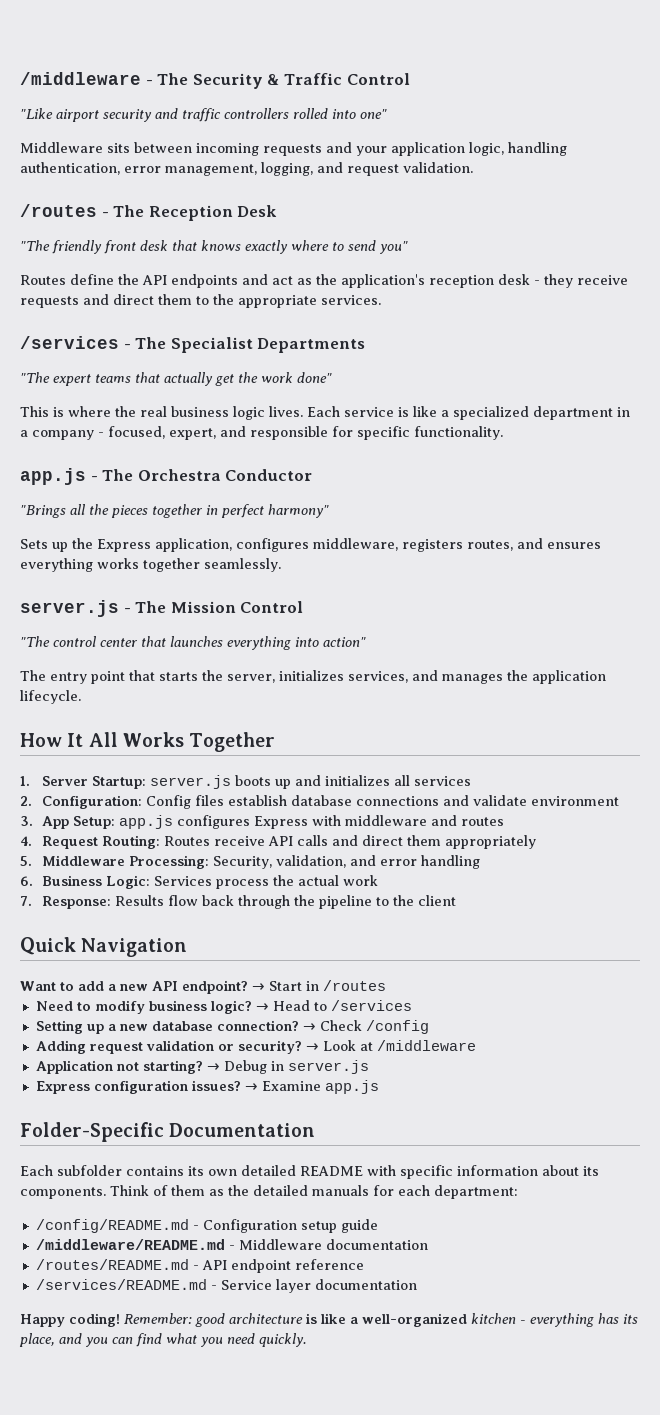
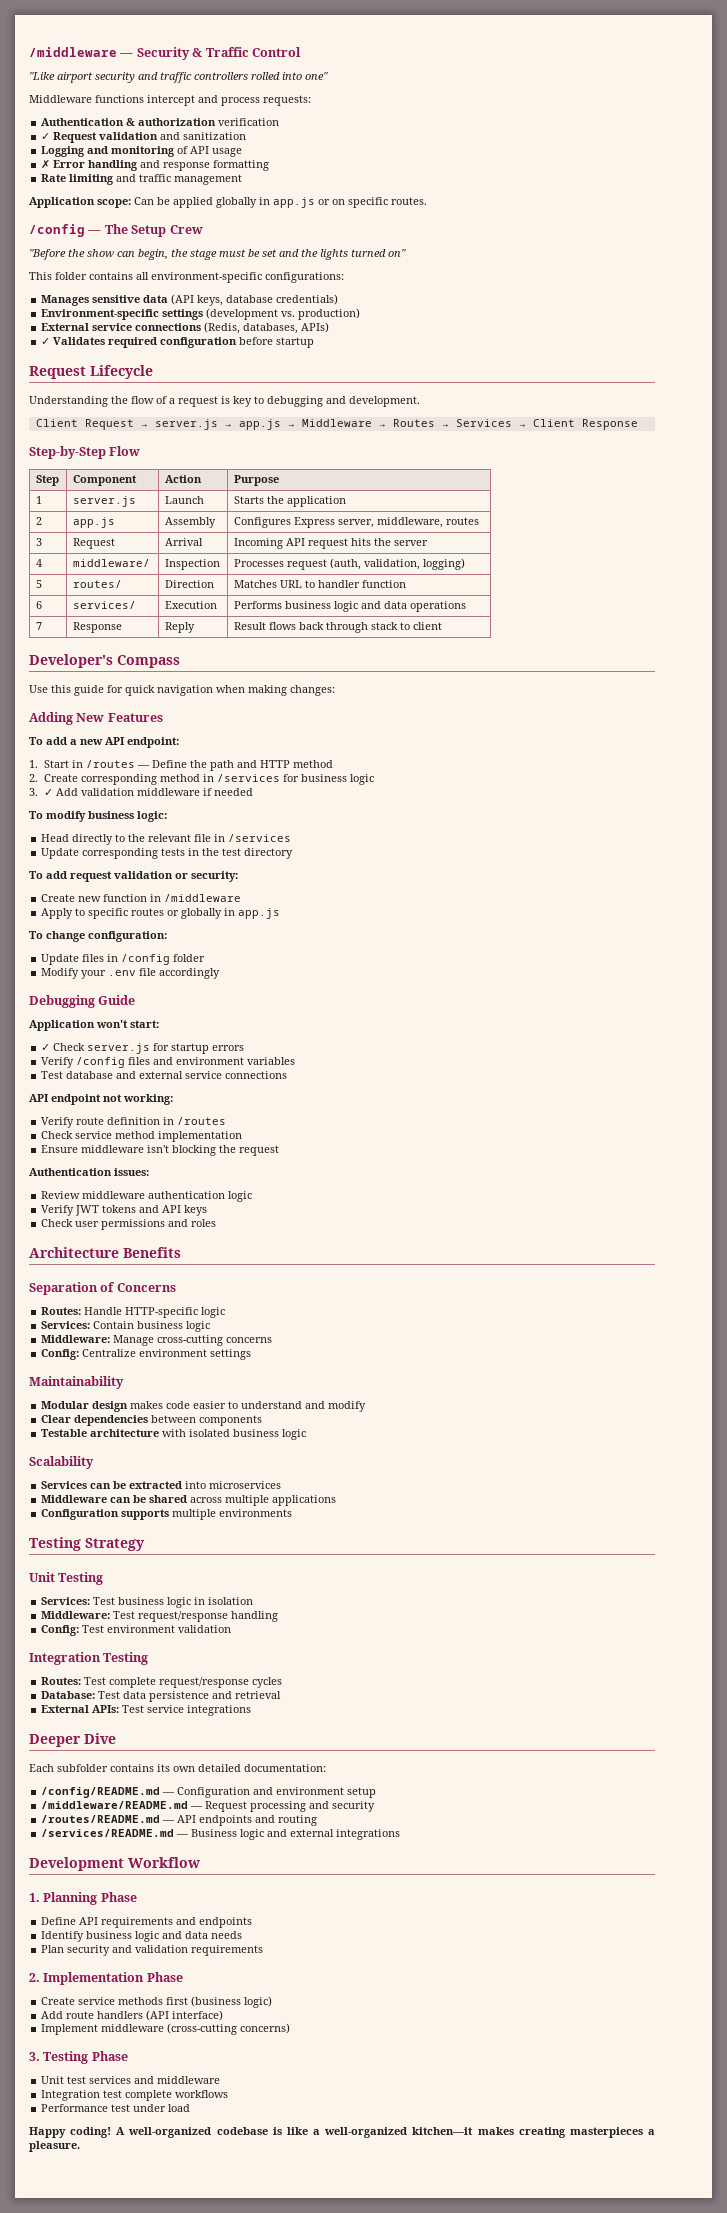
- /middleware - The Security & Traffic Control
+ /middleware — Security & Traffic Control
- Middleware sits between incoming requests and your application logic, handling authentication, error management, logging, and request validation.
- /routes - The Reception Desk
- "The friendly front desk that knows exactly where to send you"
- Routes define the API endpoints and act as the application's reception desk - they receive requests and direct them to the appropriate services.
- /services - The Specialist Departments
- "The expert teams that actually get the work done"
- This is where the real business logic lives. Each service is like a specialized department in a company - focused, expert, and responsible for specific functionality.
- app.js - The Orchestra Conductor
- "Brings all the pieces together in perfect harmony"
- Sets up the Express application, configures middleware, registers routes, and ensures everything works together seamlessly.
- server.js - The Mission Control
- "The control center that launches everything into action"
- The entry point that starts the server, initializes services, and manages the application lifecycle.
- How It All Works Together
- 1. Server Startup: server.js boots up and initializes all services
- 2. Configuration: Config files establish database connections and validate environment
- 3. App Setup: app.js configures Express with middleware and routes
- 4. Request Routing: Routes receive API calls and direct them appropriately
- 5. Middleware Processing: Security, validation, and error handling
- 6. Business Logic: Services process the actual work
- 7. Response: Results flow back through the pipeline to the client
- Quick Navigation
- Want to add a new API endpoint? → Start in /routes
- Need to modify business logic? → Head to /services
- Setting up a new database connection? → Check /config
- Adding request validation or security? → Look at /middleware
- Application not starting? → Debug in server.js
- Express configuration issues? → Examine app.js
- Folder-Specific Documentation
+ Middleware functions intercept and process requests:
+ Authentication & authorization verification
+ ✓ Request validation and sanitization
+ Logging and monitoring of API usage
+ ✗ Error handling and response formatting
+ Rate limiting and traffic management
+ Application scope: Can be applied globally in app.js or on specific routes.
+ /config — The Setup Crew
+ "Before the show can begin, the stage must be set and the lights turned on"
+ This folder contains all environment-specific configurations:
+ Manages sensitive data (API keys, database credentials)
+ Environment-specific settings (development vs. production)
+ External service connections (Redis, databases, APIs)
+ ✓ Validates required configuration before startup
+ Request Lifecycle
+ Understanding the flow of a request is key to debugging and development.
+ Client Request → server.js → app.js → Middleware → Routes → Services → Client Response
+ Step-by-Step Flow
+ Step | Component | Action | Purpose
+ 1 | server.js | Launch | Starts the application
+ 2 | app.js | Assembly | Configures Express server, middleware, routes
+ 3 | Request | Arrival | Incoming API request hits the server
+ 4 | middleware/ | Inspection | Processes request (auth, validation, logging)
+ 5 | routes/ | Direction | Matches URL to handler function
+ 6 | services/ | Execution | Performs business logic and data operations
+ 7 | Response | Reply | Result flows back through stack to client
+ Developer's Compass
+ Use this guide for quick navigation when making changes:
+ Adding New Features
+ To add a new API endpoint:
+ 1. Start in /routes — Define the path and HTTP method
+ 2. Create corresponding method in /services for business logic
+ 3. ✓ Add validation middleware if needed
+ To modify business logic:
+ Head directly to the relevant file in /services
+ Update corresponding tests in the test directory
+ To add request validation or security:
+ Create new function in /middleware
+ Apply to specific routes or globally in app.js
+ To change configuration:
+ Update files in /config folder
+ Modify your .env file accordingly
+ Debugging Guide
+ Application won't start:
+ ✓ Check server.js for startup errors
+ Verify /config files and environment variables
+ Test database and external service connections
+ API endpoint not working:
+ Verify route definition in /routes
+ Check service method implementation
+ Ensure middleware isn't blocking the request
+ Authentication issues:
+ Review middleware authentication logic
+ Verify JWT tokens and API keys
+ Check user permissions and roles
+ Architecture Benefits
+ Separation of Concerns
+ Routes: Handle HTTP-specific logic
+ Services: Contain business logic
+ Middleware: Manage cross-cutting concerns
+ Config: Centralize environment settings
+ Maintainability
+ Modular design makes code easier to understand and modify
+ Clear dependencies between components
+ Testable architecture with isolated business logic
+ Scalability
+ Services can be extracted into microservices
+ Middleware can be shared across multiple applications
+ Configuration supports multiple environments
+ Testing Strategy
+ Unit Testing
+ Services: Test business logic in isolation
+ Middleware: Test request/response handling
+ Config: Test environment validation
+ Integration Testing
+ Routes: Test complete request/response cycles
+ Database: Test data persistence and retrieval
+ External APIs: Test service integrations
+ Deeper Dive
- Each subfolder contains its own detailed README with specific information about its components. Think of them as the detailed manuals for each department:
- /config/README.md - Configuration setup guide
+ Each subfolder contains its own detailed documentation:
+ /config/README.md — Configuration and environment setup
- /middleware/README.md - Middleware documentation
- /routes/README.md - API endpoint reference
- /services/README.md - Service layer documentation
+ /middleware/README.md — Request processing and security
+ /routes/README.md — API endpoints and routing
+ /services/README.md — Business logic and external integrations
+ Development Workflow
+ 1. Planning Phase
+ Define API requirements and endpoints
+ Identify business logic and data needs
+ Plan security and validation requirements
+ 2. Implementation Phase
+ Create service methods first (business logic)
+ Add route handlers (API interface)
+ Implement middleware (cross-cutting concerns)
+ 3. Testing Phase
+ Unit test services and middleware
+ Integration test complete workflows
+ Performance test under load
- Remember: good architecture is like a well-organized kitchen - everything has its place, and you can find what you need quickly.
+ A well-organized codebase is like a well-organized kitchen—it makes creating masterpieces a pleasure.

